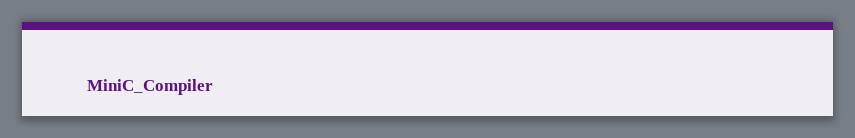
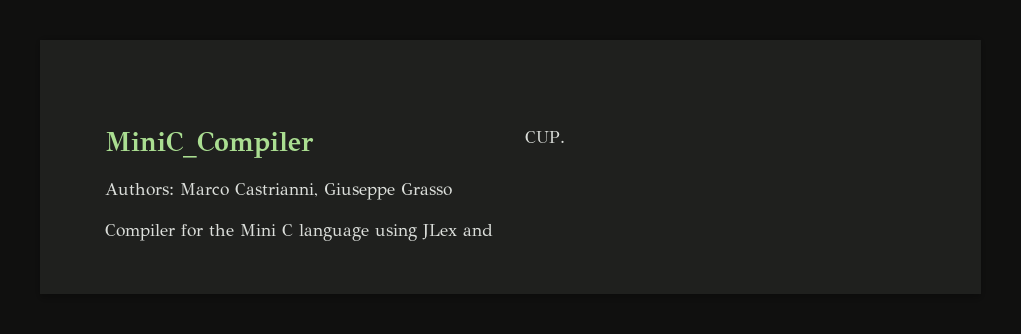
+ Authors: Marco Castrianni, Giuseppe Grasso
+ Compiler for the Mini C language using JLex and CUP.

